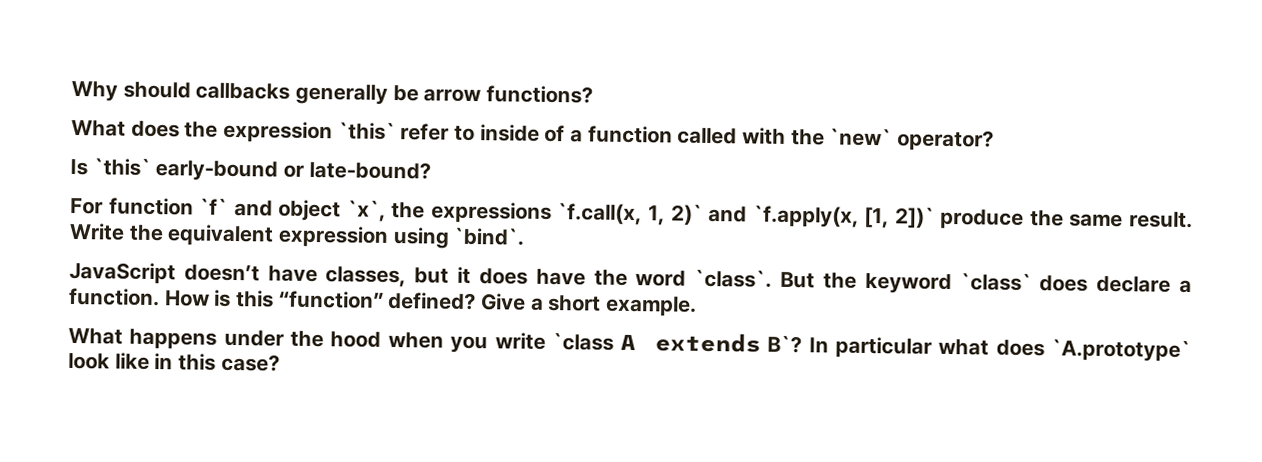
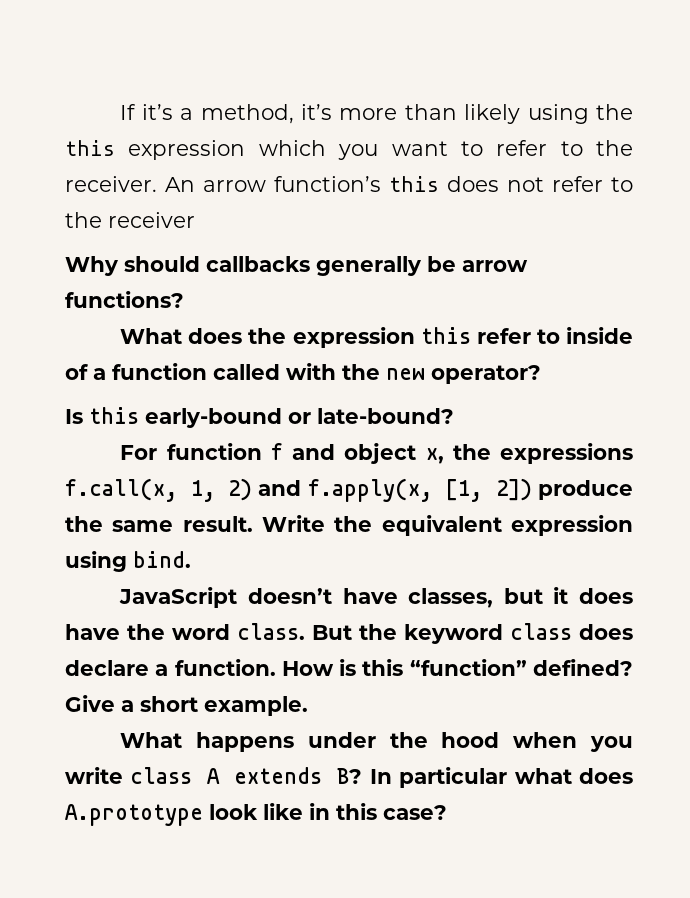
+ If it’s a method, it’s more than likely using the this expression which you want to refer to the receiver. An arrow function’s this does not refer to the receiver
- What does the expression `this` refer to inside of a function called with the `new` operator?
+ What does the expression this refer to inside of a function called with the new operator?
- Is `this` early-bound or late-bound?
+ Is this early-bound or late-bound?
- For function `f` and object `x`, the expressions `f.call(x, 1, 2)` and `f.apply(x, [1, 2])` produce the same result.
+ For function f and object x, the expressions f.call(x, 1, 2) and f.apply(x, [1, 2]) produce the same result.
- Write the equivalent expression using `bind`.
+ Write the equivalent expression using bind.
- JavaScript doesn’t have classes, but it does have the word `class`.
+ JavaScript doesn’t have classes, but it does have the word class.
- But the keyword `class` does declare a function.
+ But the keyword class does declare a function.
- What happens under the hood when you write `class A extends B`?
+ What happens under the hood when you write class A extends B?
- In particular what does `A.prototype` look like in this case?
+ In particular what does A.prototype look like in this case?

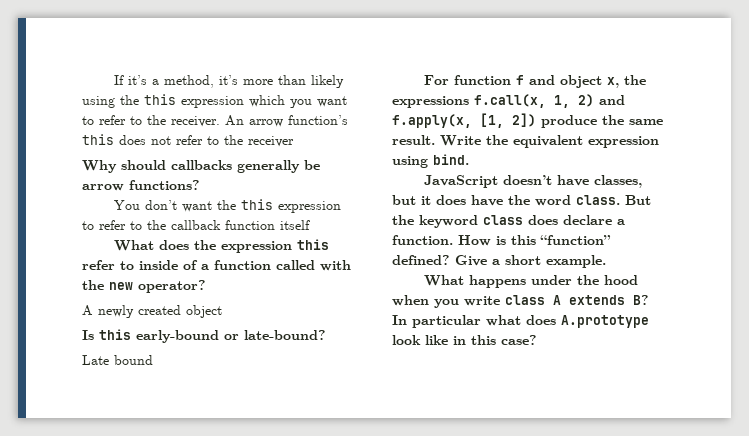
+ You don’t want the this expression to refer to the callback function itself
+ A newly created object
+ Late bound

